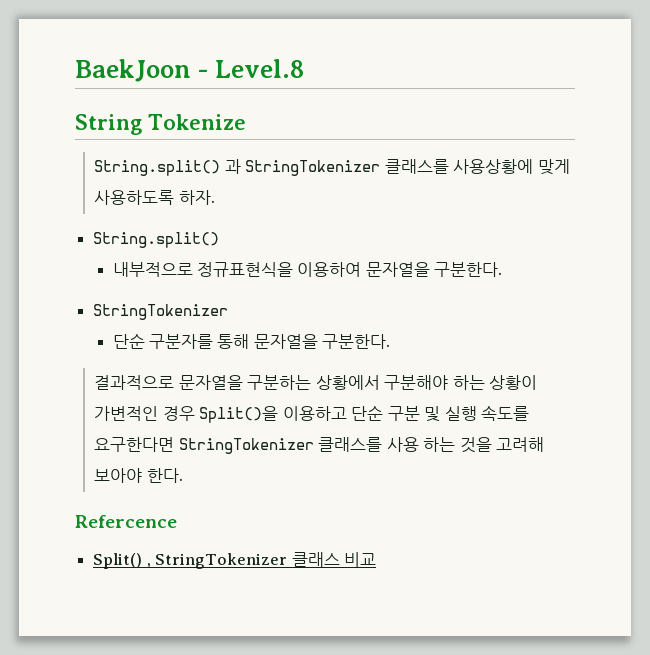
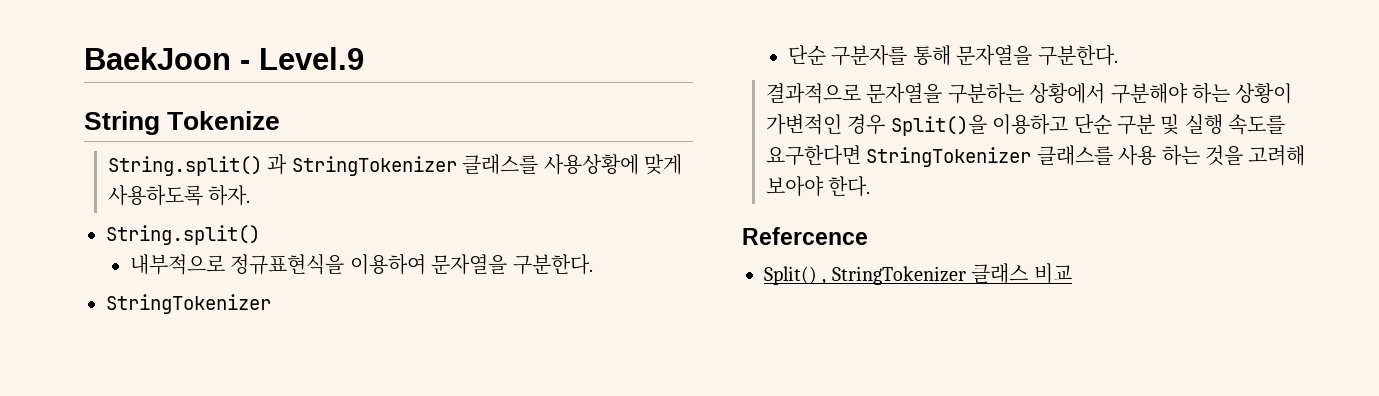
- BaekJoon - Level.8
+ BaekJoon - Level.9

